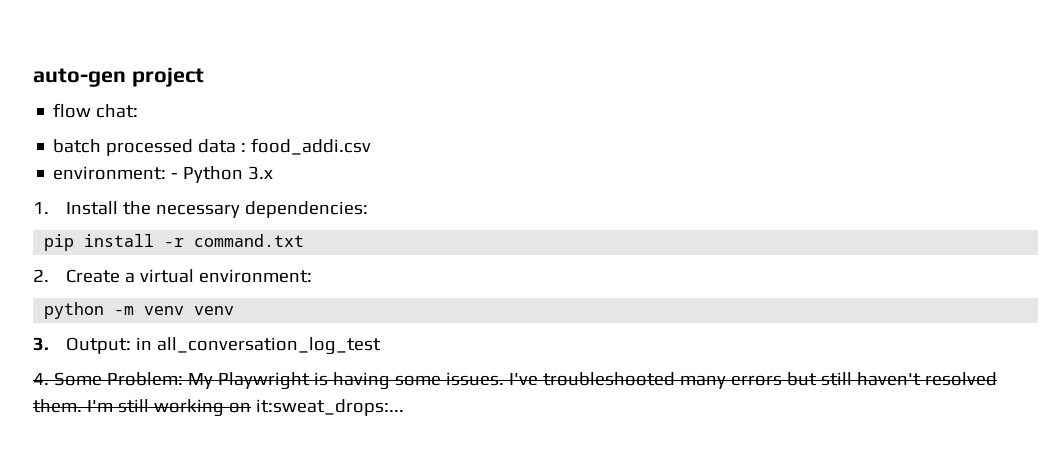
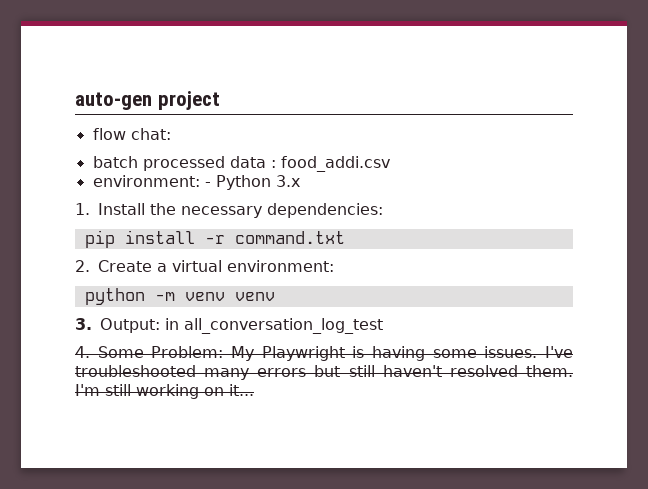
- I'm still working on it:sweat_drops:...
+ I'm still working on it...

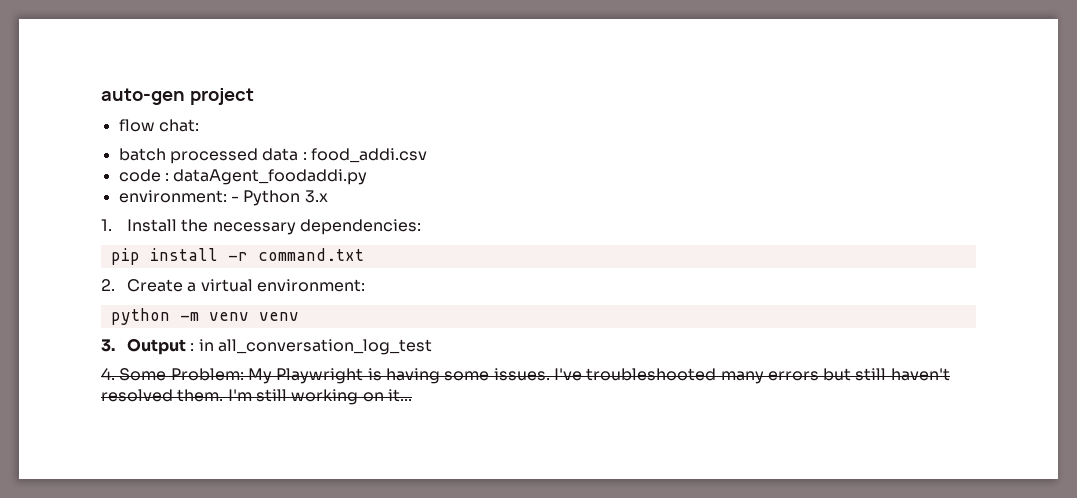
+ code : dataAgent_foodaddi.py
- 3. Output: in all_conversation_log_test
+ 3. Output : in all_conversation_log_test

